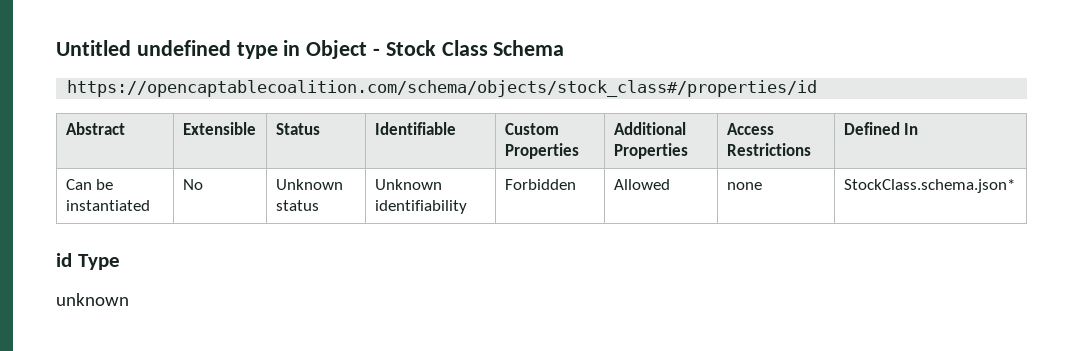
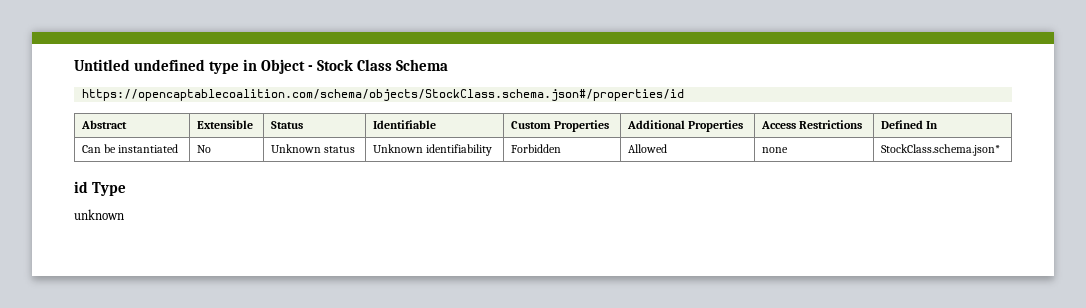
- https://opencaptablecoalition.com/schema/objects/stock_class#/properties/id
+ https://opencaptablecoalition.com/schema/objects/StockClass.schema.json#/properties/id

